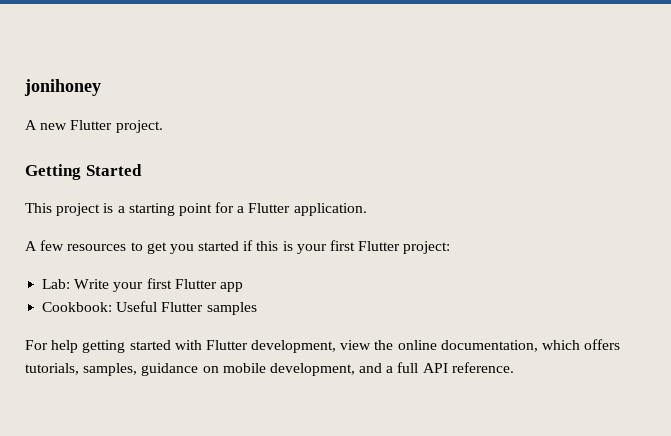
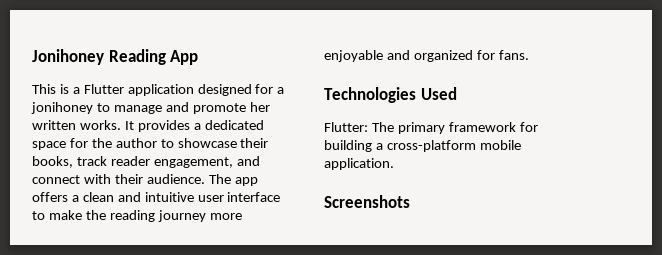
- jonihoney
- A new Flutter project.
- Getting Started
+ Jonihoney Reading App
- This project is a starting point for a Flutter application.
- A few resources to get you started if this is your first Flutter project:
- Lab: Write your first Flutter app
- Cookbook: Useful Flutter samples
- For help getting started with Flutter development, view the online documentation, which offers tutorials, samples, guidance on mobile development, and a full API reference.
+ This is a Flutter application designed for a jonihoney to manage and promote her written works. It provides a dedicated space for the author to showcase their books, track reader engagement, and connect with their audience. The app offers a clean and intuitive user interface to make the reading journey more enjoyable and organized for fans.
+ Technologies Used
+ Flutter: The primary framework for building a cross-platform mobile application.
+ Screenshots

